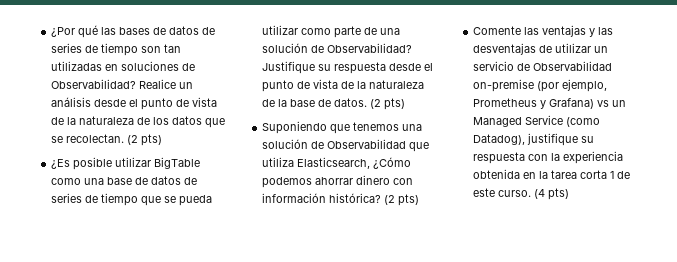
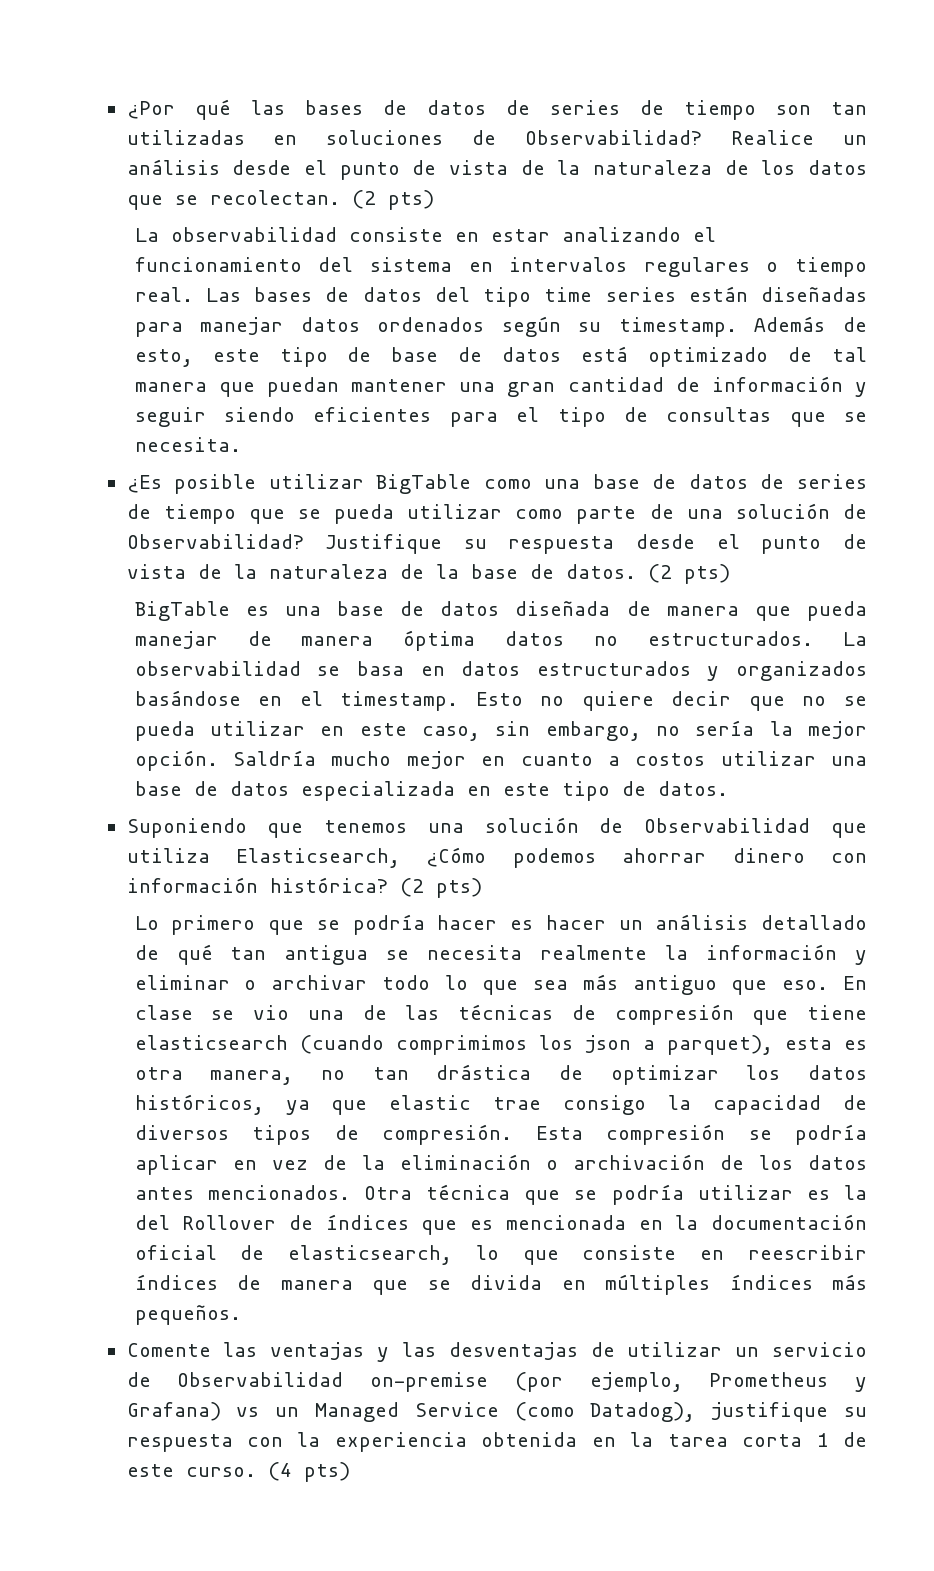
+ La observabilidad consiste en estar analizando el funcionamiento del sistema en intervalos regulares o tiempo real. Las bases de datos del tipo time series están diseñadas para manejar datos ordenados según su timestamp. Además de esto, este tipo de base de datos está optimizado de tal manera que puedan mantener una gran cantidad de información y seguir siendo eficientes para el tipo de consultas que se necesita.
+ BigTable es una base de datos diseñada de manera que pueda manejar de manera óptima datos no estructurados. La observabilidad se basa en datos estructurados y organizados basándose en el timestamp. Esto no quiere decir que no se pueda utilizar en este caso, sin embargo, no sería la mejor opción. Saldría mucho mejor en cuanto a costos utilizar una base de datos especializada en este tipo de datos.
+ Lo primero que se podría hacer es hacer un análisis detallado de qué tan antigua se necesita realmente la información y eliminar o archivar todo lo que sea más antiguo que eso. En clase se vio una de las técnicas de compresión que tiene elasticsearch (cuando comprimimos los json a parquet), esta es otra manera, no tan drástica de optimizar los datos históricos, ya que elastic trae consigo la capacidad de diversos tipos de compresión. Esta compresión se podría aplicar en vez de la eliminación o archivación de los datos antes mencionados. Otra técnica que se podría utilizar es la del Rollover de índices que es mencionada en la documentación oficial de elasticsearch, lo que consiste en reescribir índices de manera que se divida en múltiples índices más pequeños.

